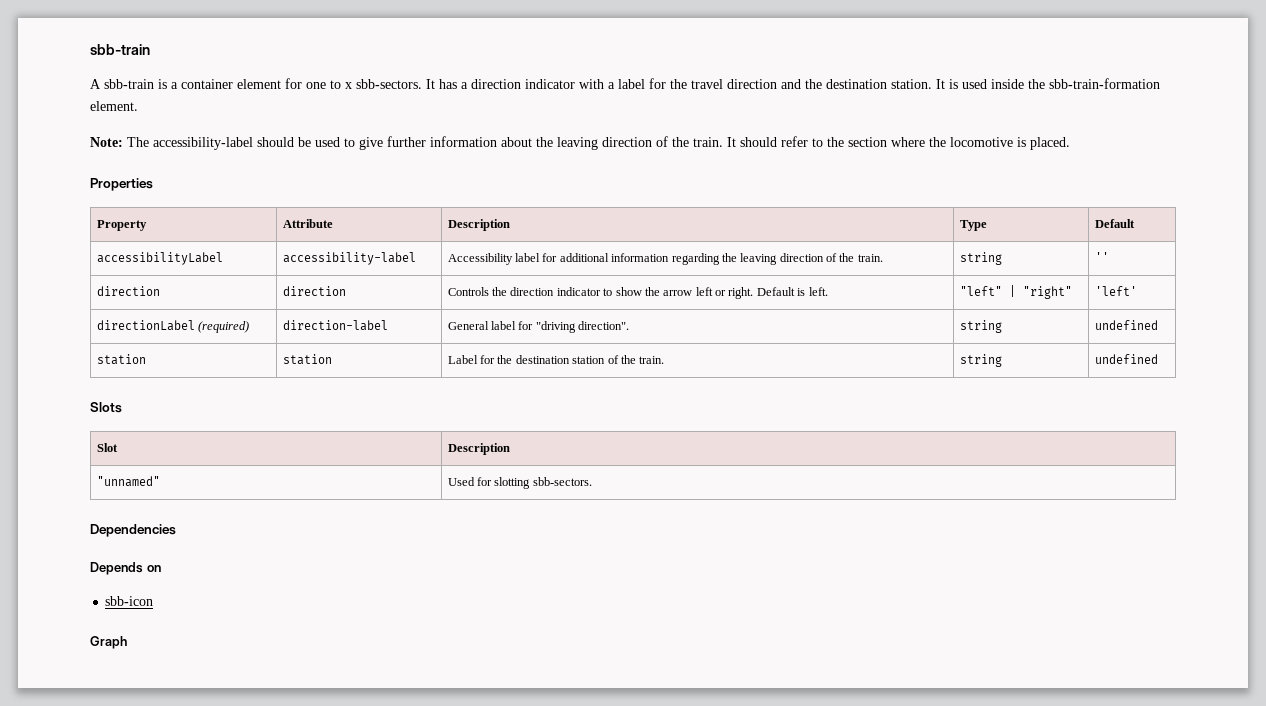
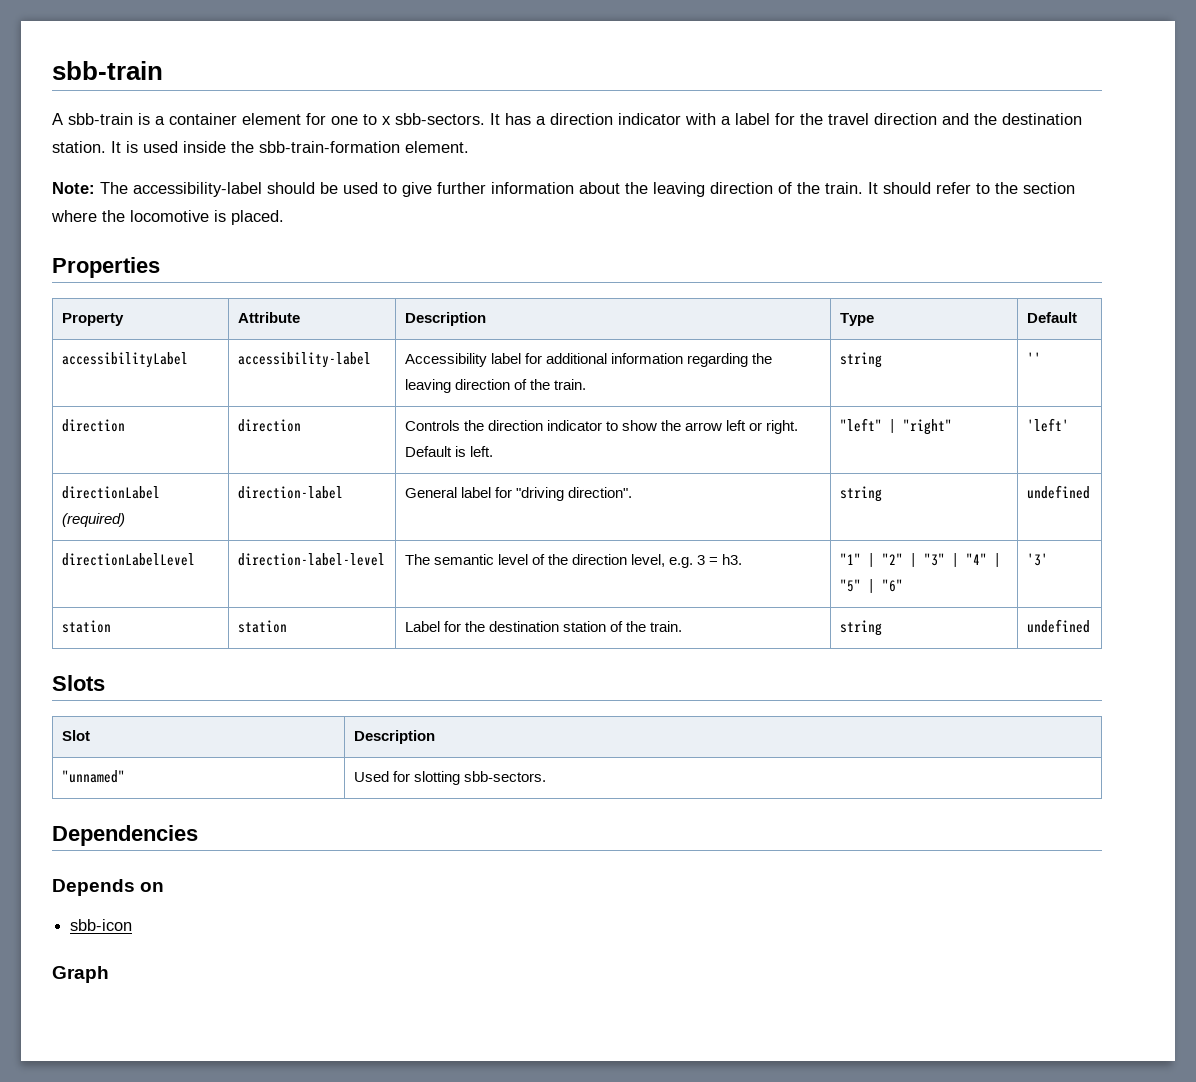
+ directionLabelLevel | direction-label-level | The semantic level of the direction level, e.g. 3 = h3. | "1" | "2" | "3" | "4" | "5" | "6" | '3'

